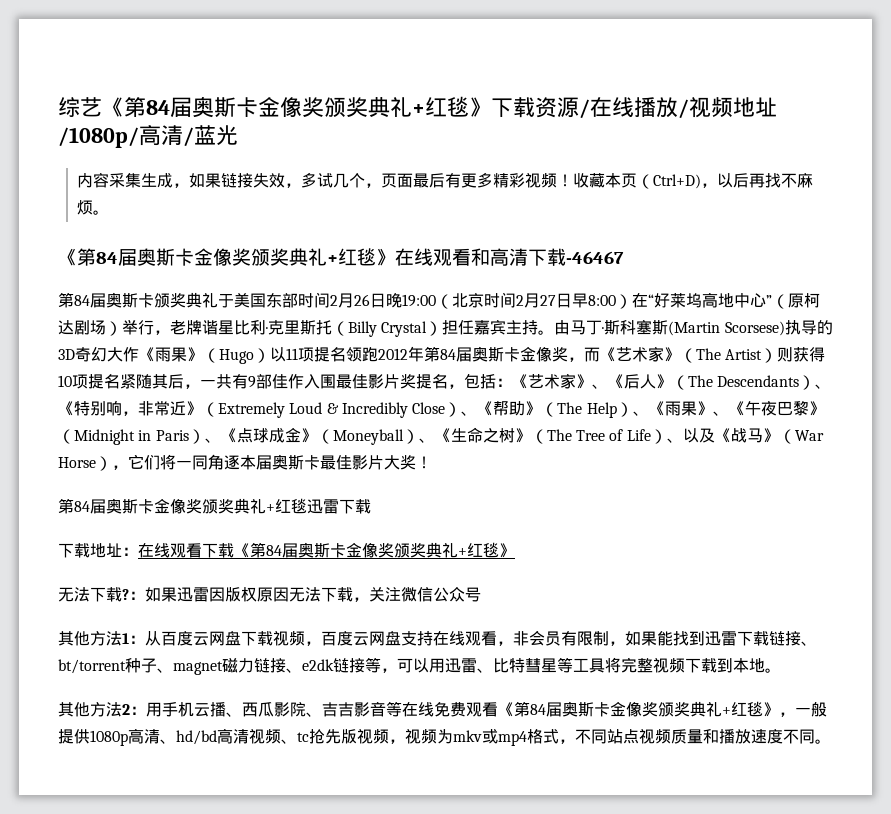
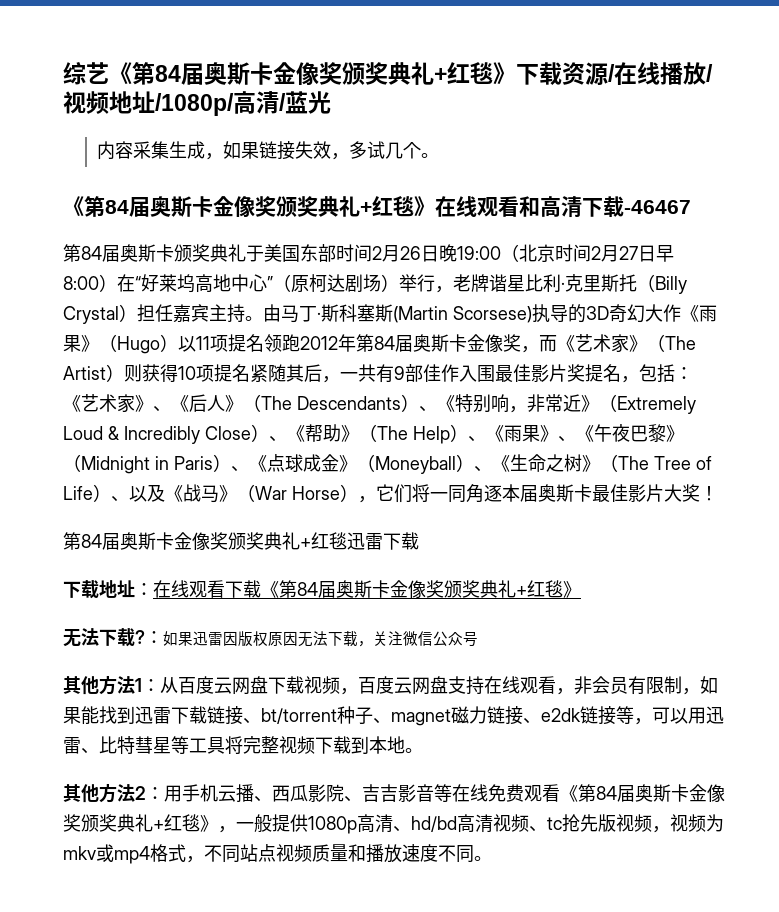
- 内容采集生成，如果链接失效，多试几个，页面最后有更多精彩视频！收藏本页（Ctrl+D)，以后再找不麻烦。
+ 内容采集生成，如果链接失效，多试几个。

